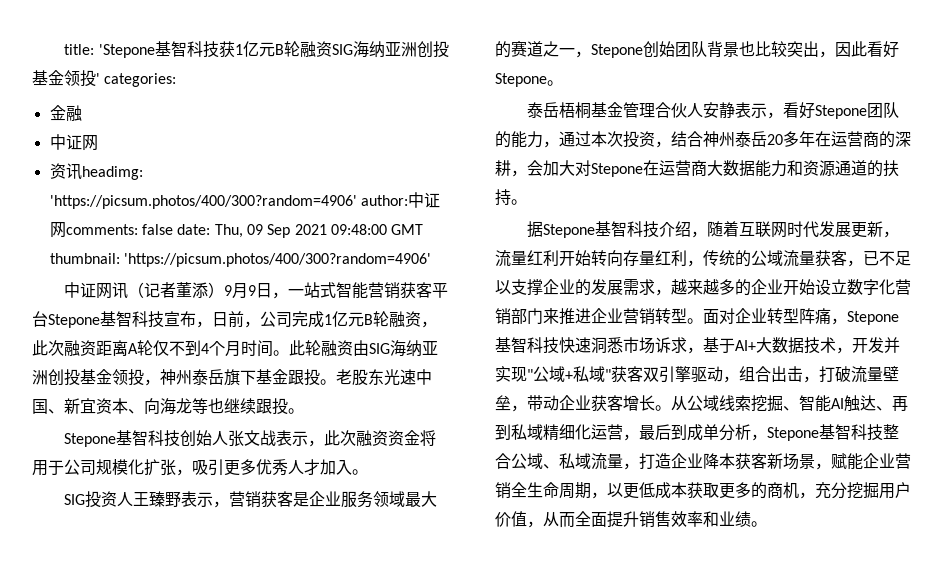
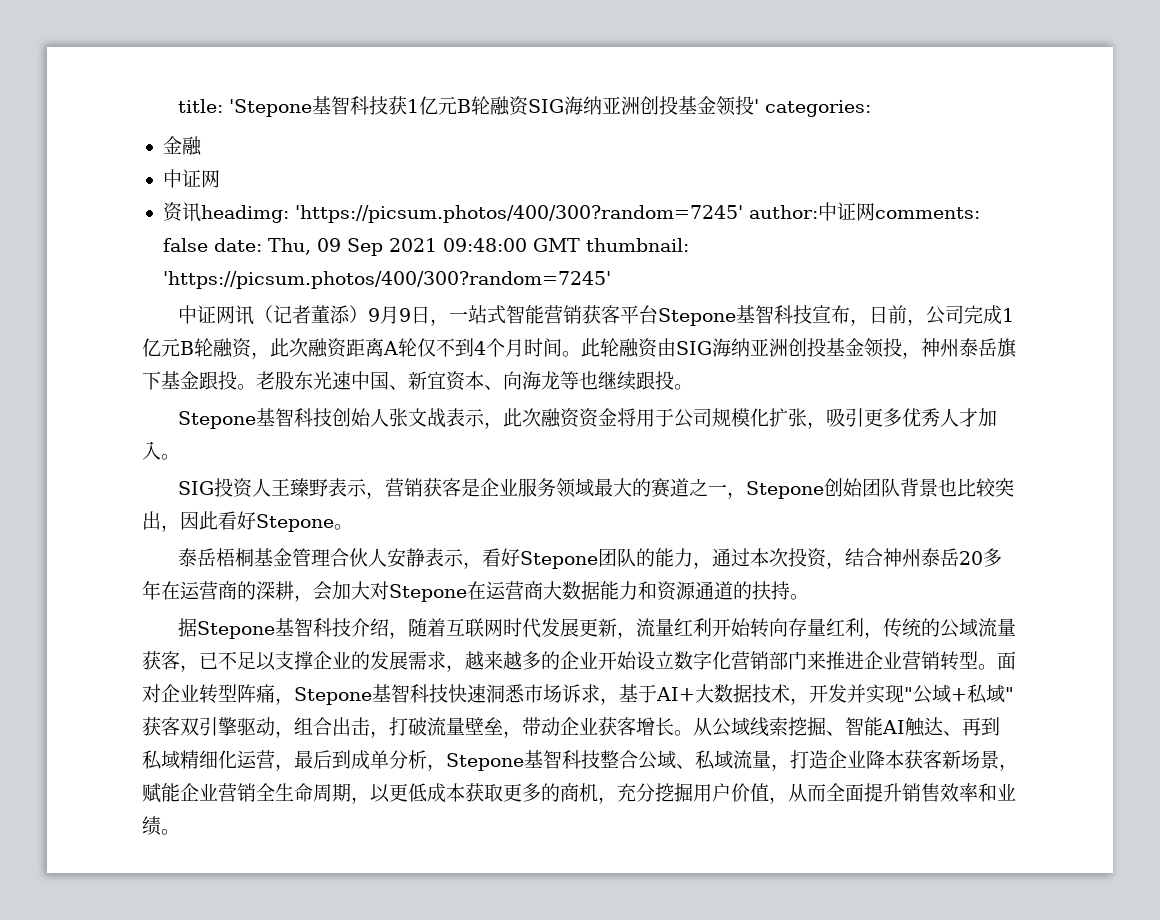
- 资讯headimg: 'https://picsum.photos/400/300?random=4906' author:中证网comments: false date: Thu, 09 Sep 2021 09:48:00 GMT thumbnail: 'https://picsum.photos/400/300?random=4906'
+ 资讯headimg: 'https://picsum.photos/400/300?random=7245' author:中证网comments: false date: Thu, 09 Sep 2021 09:48:00 GMT thumbnail: 'https://picsum.photos/400/300?random=7245'

